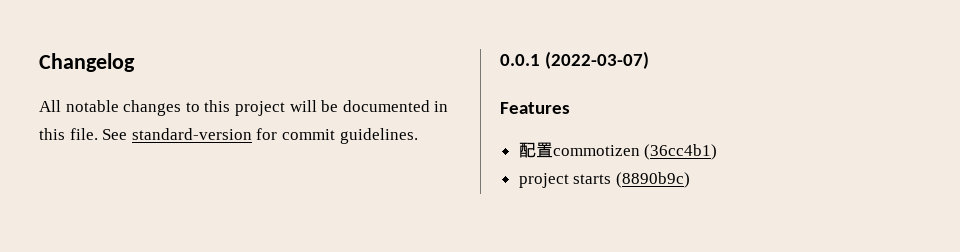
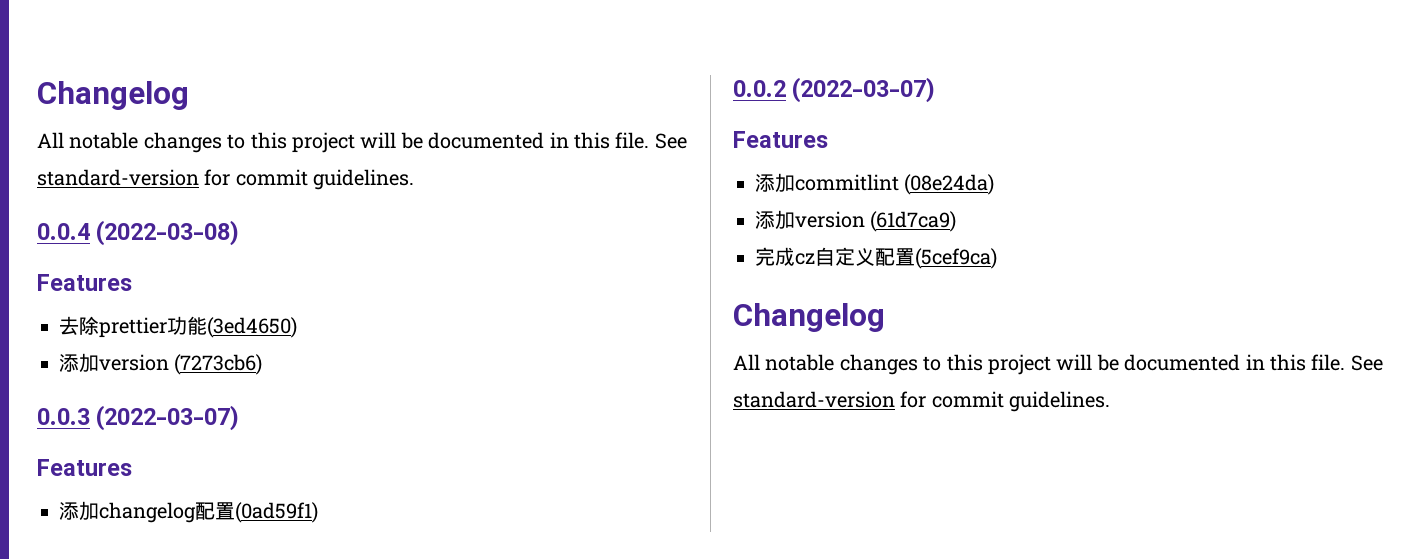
- 0.0.1 (2022-03-07)
+ 0.0.4 (2022-03-08)
  Features
- 配置commotizen (36cc4b1)
- project starts (8890b9c)
+ 去除prettier功能(3ed4650)
+ 添加version (7273cb6)
+ 0.0.3 (2022-03-07)
+ Features
+ 添加changelog配置(0ad59f1)
+ 0.0.2 (2022-03-07)
+ Features
+ 添加commitlint (08e24da)
+ 添加version (61d7ca9)
+ 完成cz自定义配置(5cef9ca)
+ Changelog
+ All notable changes to this project will be documented in this file. See standard-version for commit guidelines.

